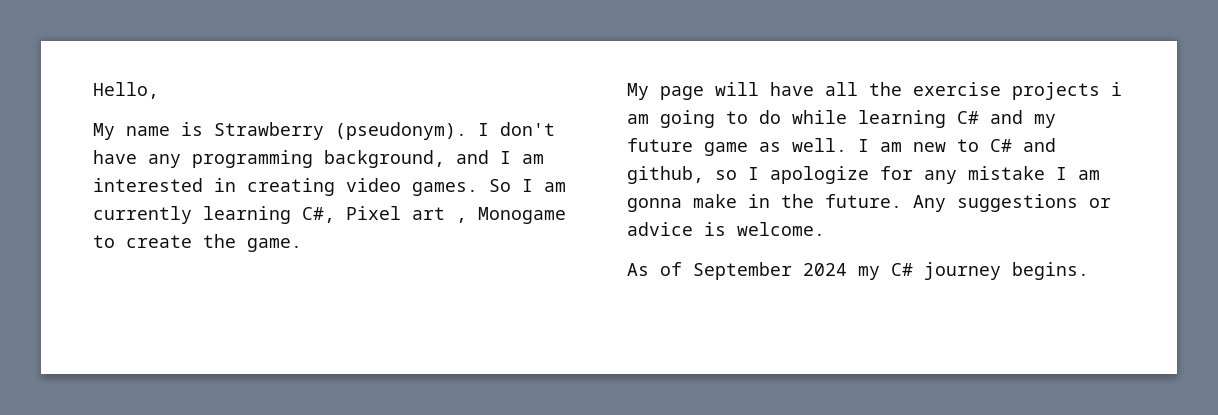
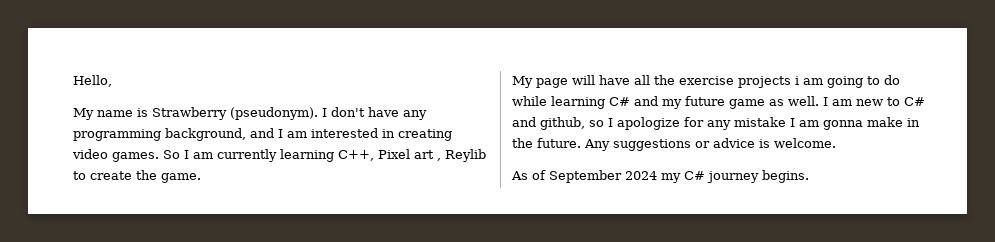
- So I am currently learning C#, Pixel art , Monogame to create the game.
+ So I am currently learning C++, Pixel art , Reylib to create the game.

